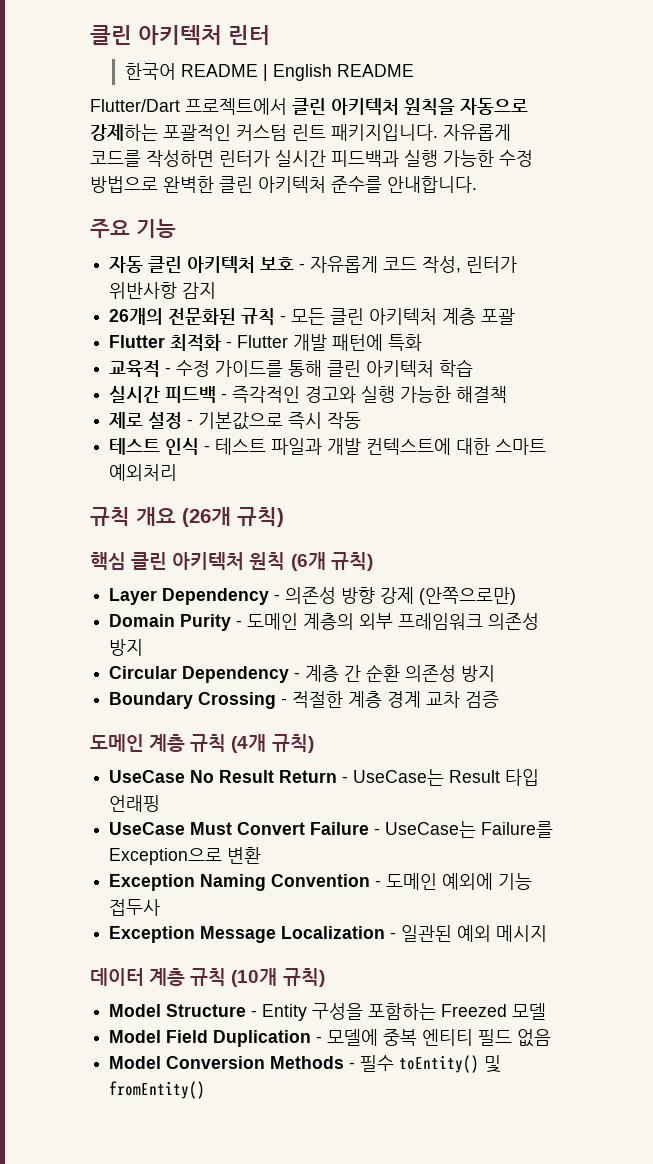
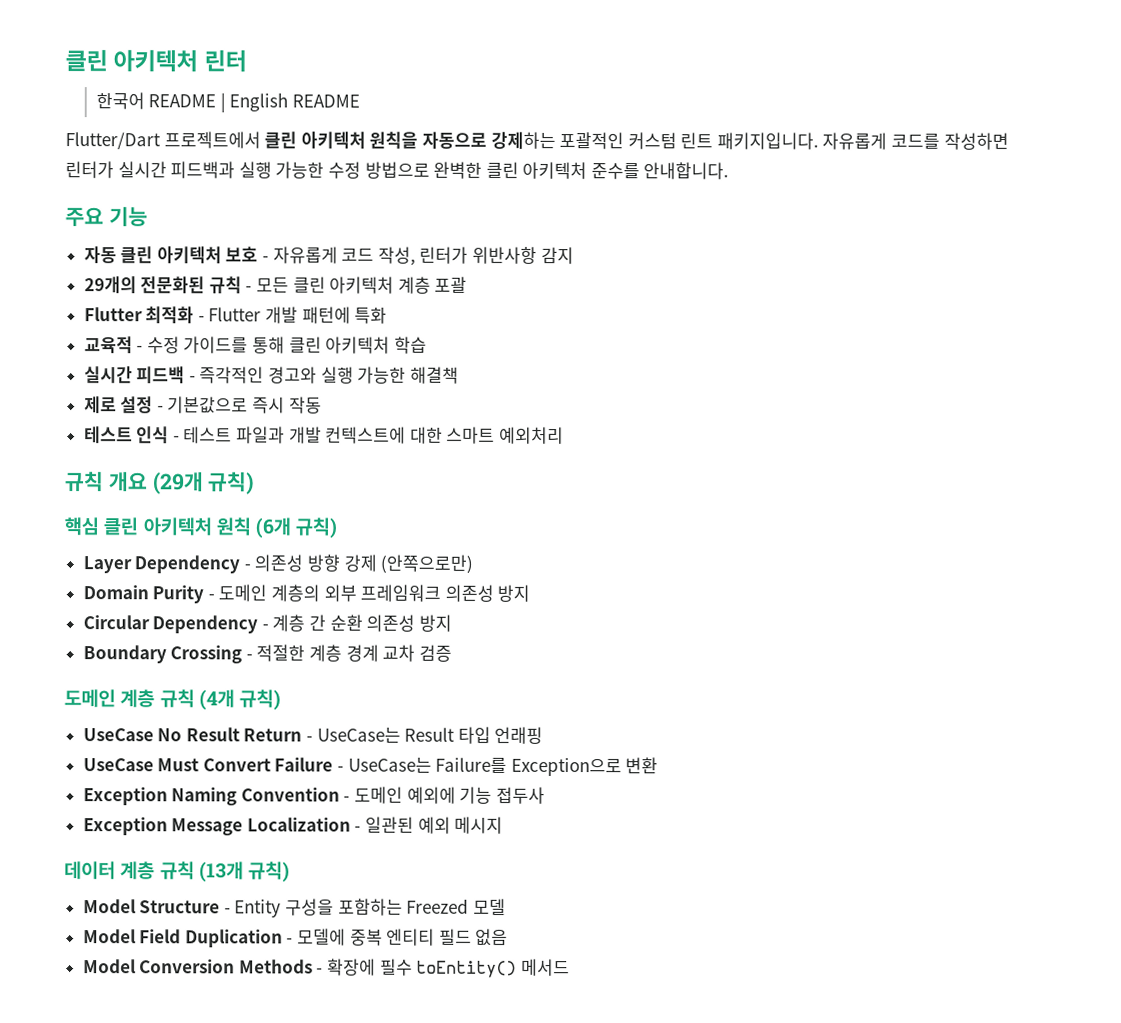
- 26개의 전문화된 규칙 - 모든 클린 아키텍처 계층 포괄
+ 29개의 전문화된 규칙 - 모든 클린 아키텍처 계층 포괄
- 규칙 개요 (26개 규칙)
+ 규칙 개요 (29개 규칙)
- 데이터 계층 규칙 (10개 규칙)
+ 데이터 계층 규칙 (13개 규칙)
- Model Conversion Methods - 필수 toEntity() 및 fromEntity()
+ Model Conversion Methods - 확장에 필수 toEntity() 메서드

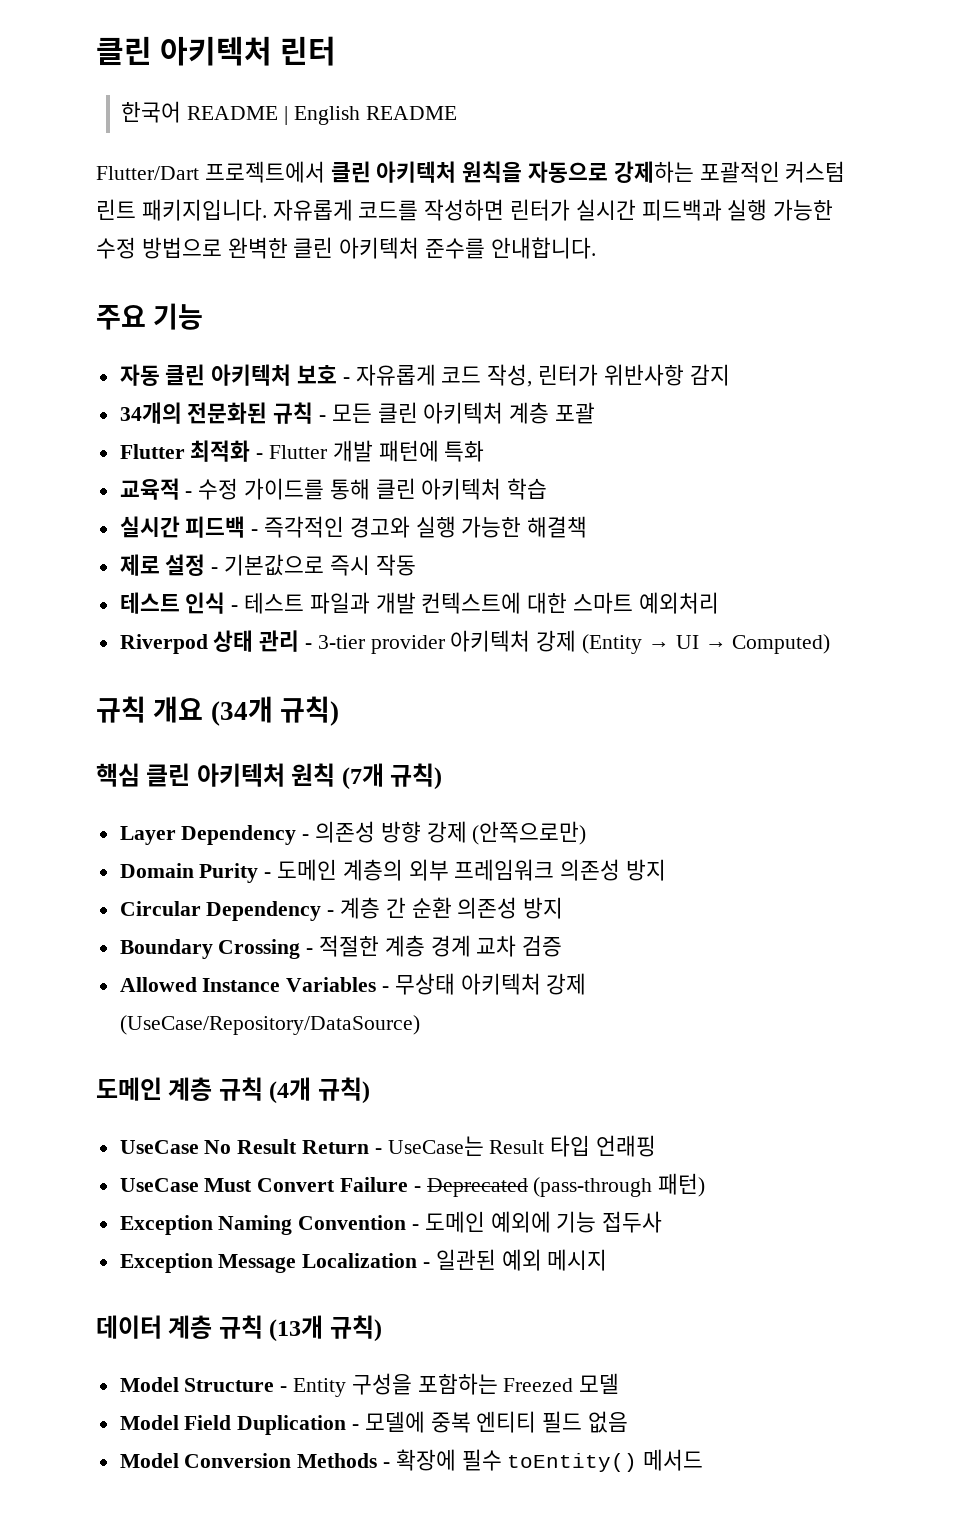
- 29개의 전문화된 규칙 - 모든 클린 아키텍처 계층 포괄
+ 34개의 전문화된 규칙 - 모든 클린 아키텍처 계층 포괄
+ Riverpod 상태 관리 - 3-tier provider 아키텍처 강제 (Entity → UI → Computed)
- 규칙 개요 (29개 규칙)
+ 규칙 개요 (34개 규칙)
- 핵심 클린 아키텍처 원칙 (6개 규칙)
+ 핵심 클린 아키텍처 원칙 (7개 규칙)
+ Allowed Instance Variables - 무상태 아키텍처 강제 (UseCase/Repository/DataSource)
- UseCase Must Convert Failure - UseCase는 Failure를 Exception으로 변환
+ UseCase Must Convert Failure - Deprecated (pass-through 패턴)

